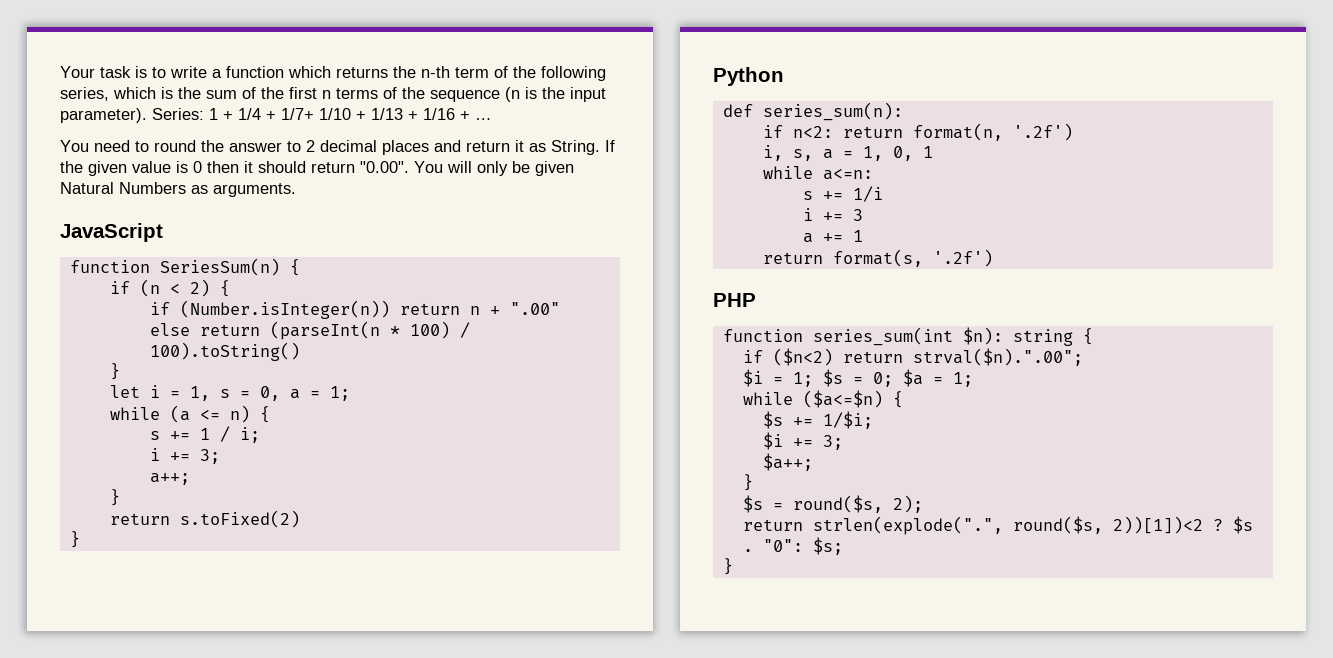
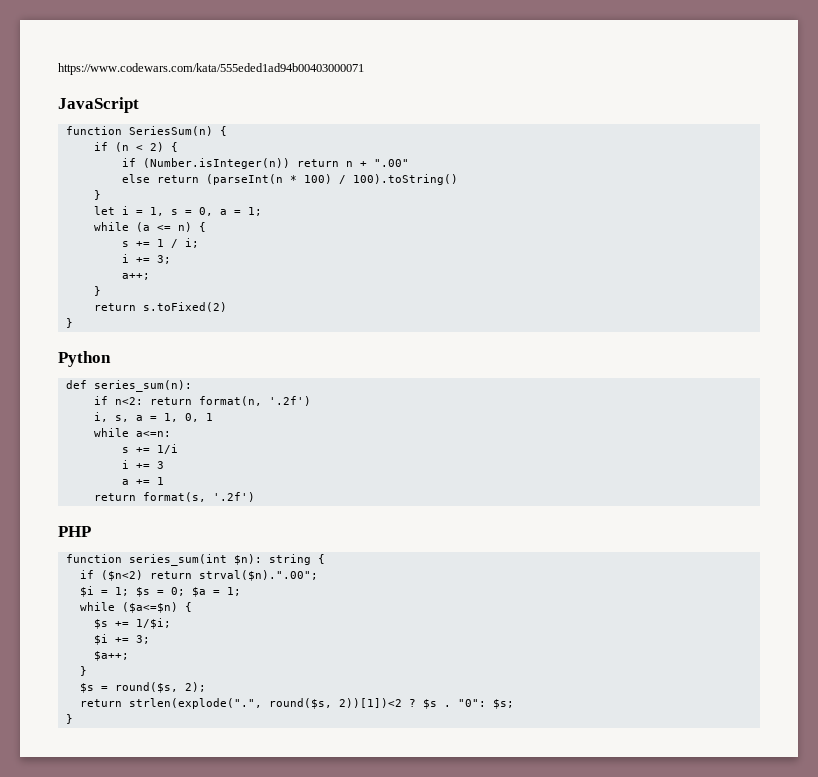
- Your task is to write a function which returns the n-th term of the following series, which is the sum of the first n terms of the sequence (n is the input parameter). Series: 1 + 1/4 + 1/7+ 1/10 + 1/13 + 1/16 + …
- You need to round the answer to 2 decimal places and return it as String. If the given value is 0 then it should return "0.00". You will only be given Natural Numbers as arguments.
+ https://www.codewars.com/kata/555eded1ad94b00403000071

